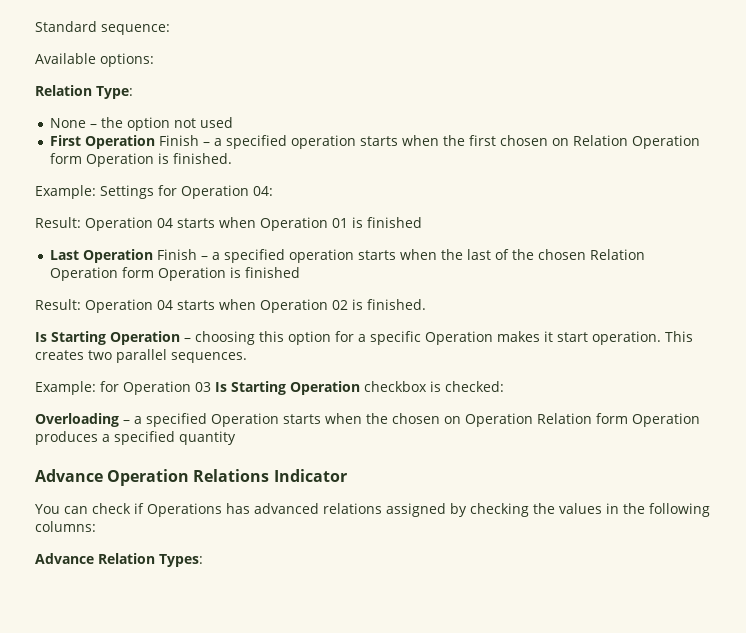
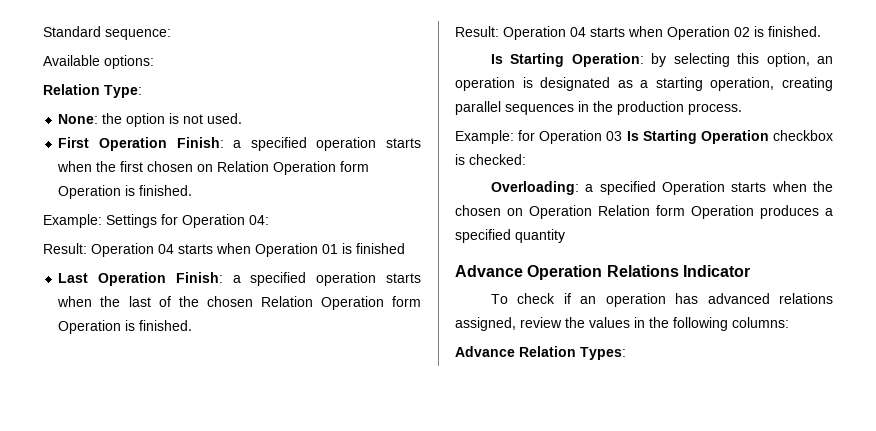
- None – the option not used
+ None: the option is not used.
- First Operation Finish – a specified operation starts when the first chosen on Relation Operation form Operation is finished.
+ First Operation Finish: a specified operation starts when the first chosen on Relation Operation form Operation is finished.
- Last Operation Finish – a specified operation starts when the last of the chosen Relation Operation form Operation is finished
+ Last Operation Finish: a specified operation starts when the last of the chosen Relation Operation form Operation is finished.
- Is Starting Operation – choosing this option for a specific Operation makes it start operation. This creates two parallel sequences.
+ Is Starting Operation: by selecting this option, an operation is designated as a starting operation, creating parallel sequences in the production process.
- Overloading – a specified Operation starts when the chosen on Operation Relation form Operation produces a specified quantity
+ Overloading: a specified Operation starts when the chosen on Operation Relation form Operation produces a specified quantity
- You can check if Operations has advanced relations assigned by checking the values in the following columns:
+ To check if an operation has advanced relations assigned, review the values in the following columns:

